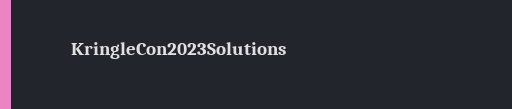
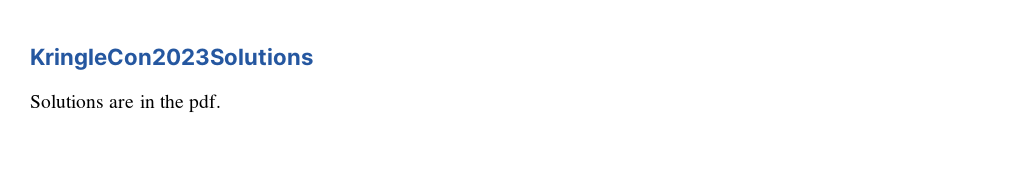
+ Solutions are in the pdf.

